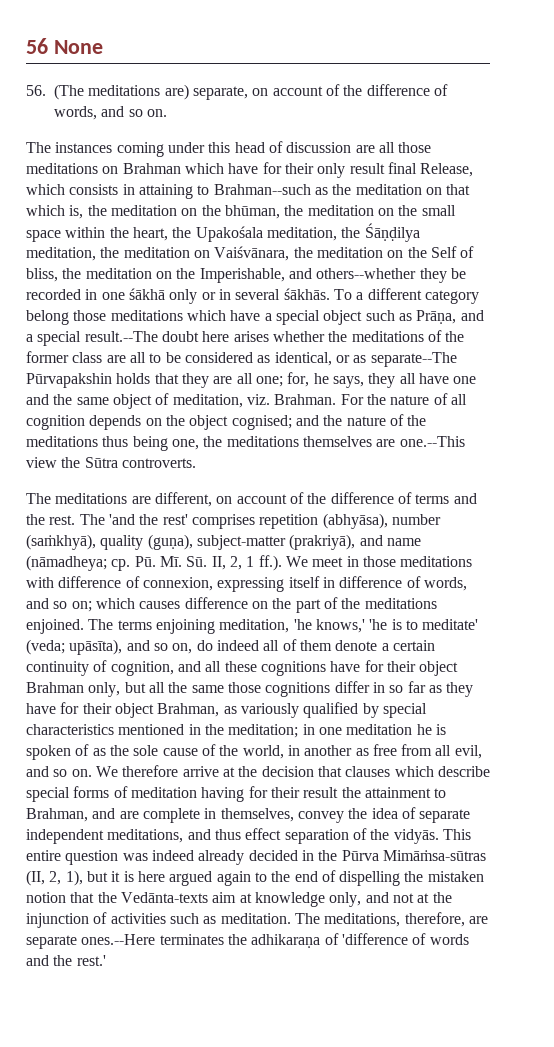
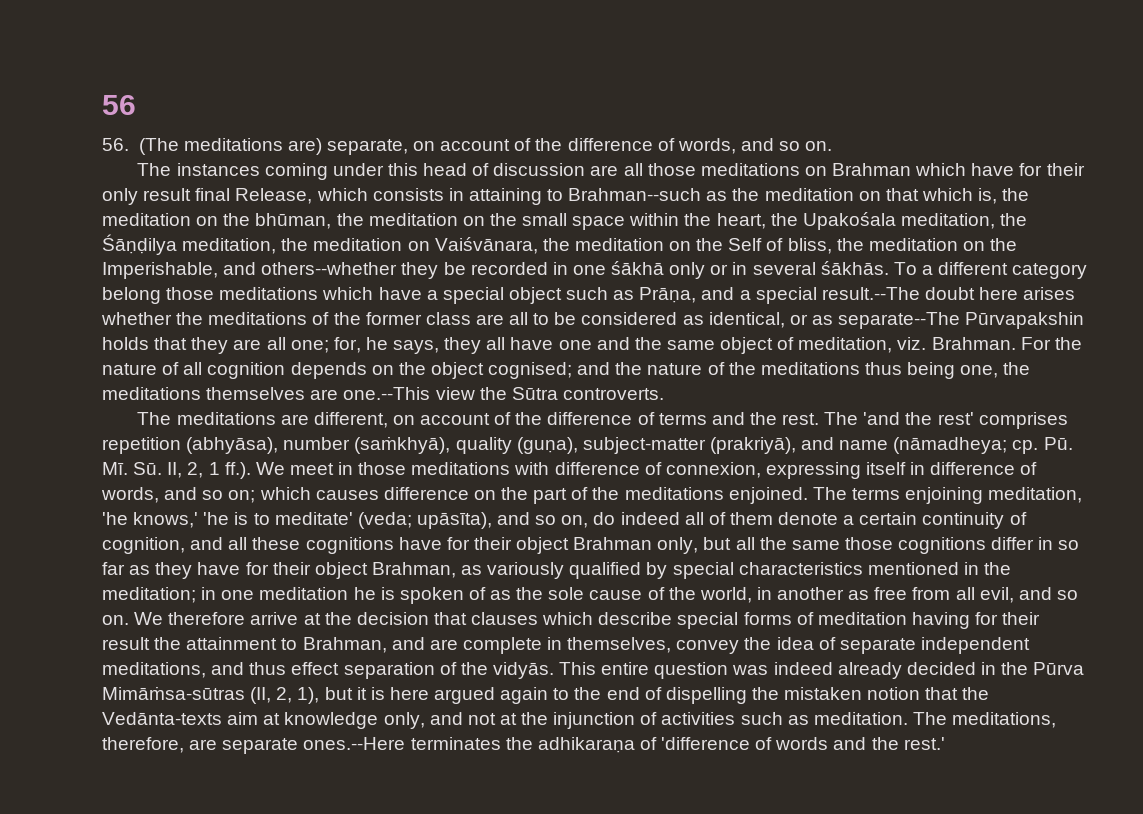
- 56 None
+ 56

